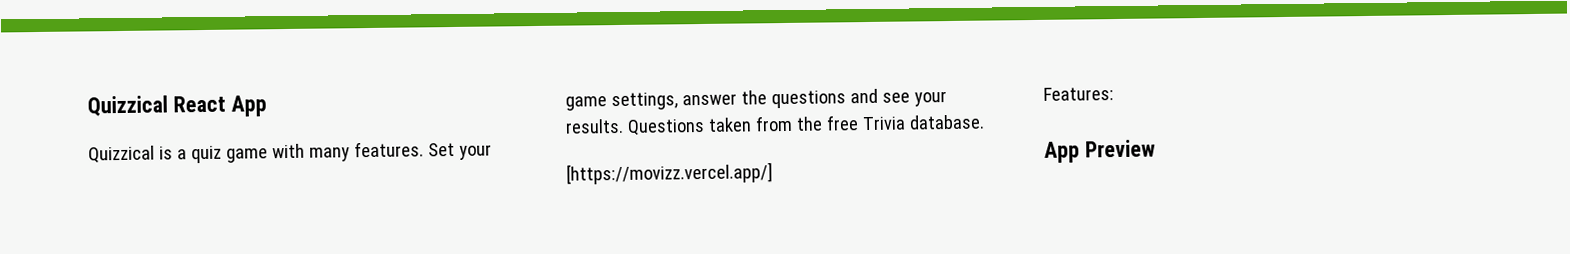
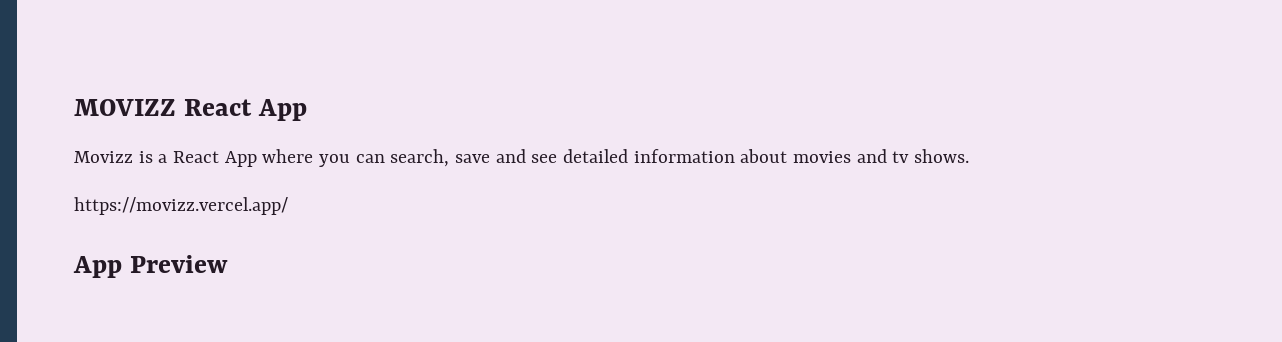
- Quizzical React App
+ MOVIZZ React App
- Quizzical is a quiz game with many features. Set your game settings, answer the questions and see your results. Questions taken from the free Trivia database.
- [https://movizz.vercel.app/]
- Features:
+ Movizz is a React App where you can search, save and see detailed information about movies and tv shows.
+ https://movizz.vercel.app/

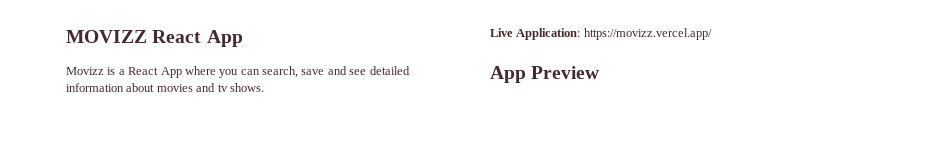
- https://movizz.vercel.app/
+ Live Application: https://movizz.vercel.app/

